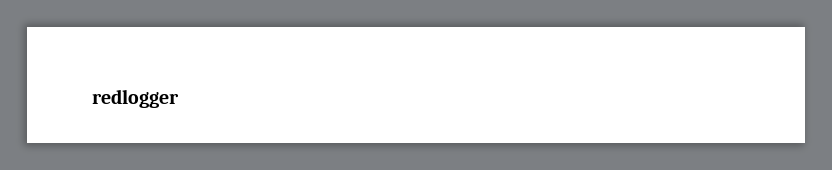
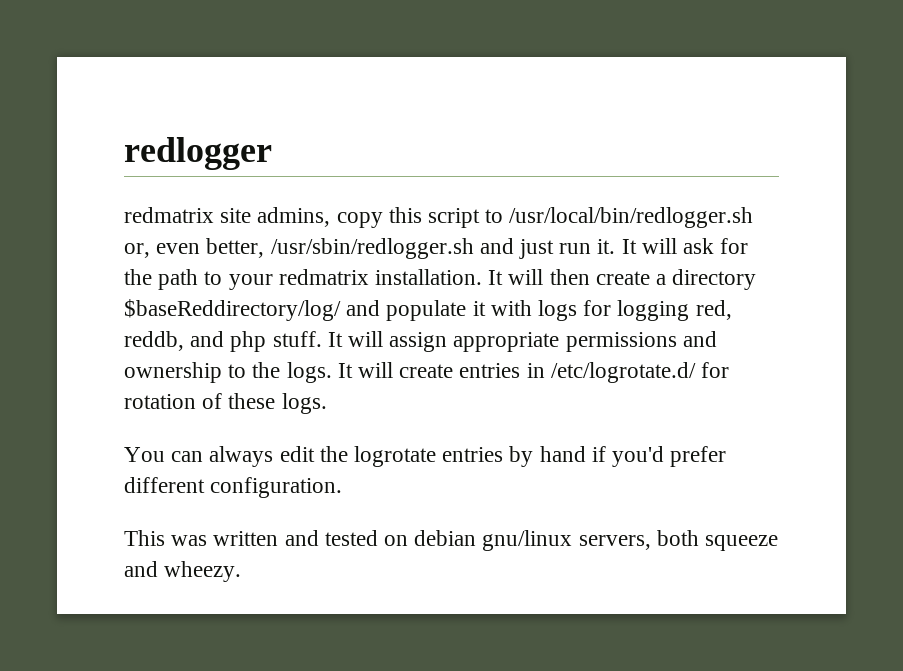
+ redmatrix site admins, copy this script to /usr/local/bin/redlogger.sh or, even better, /usr/sbin/redlogger.sh and just run it. It will ask for the path to your redmatrix installation. It will then create a directory $baseReddirectory/log/ and populate it with logs for logging red, reddb, and php stuff. It will assign appropriate permissions and ownership to the logs. It will create entries in /etc/logrotate.d/ for rotation of these logs.
+ You can always edit the logrotate entries by hand if you'd prefer different configuration.
+ This was written and tested on debian gnu/linux servers, both squeeze and wheezy.

